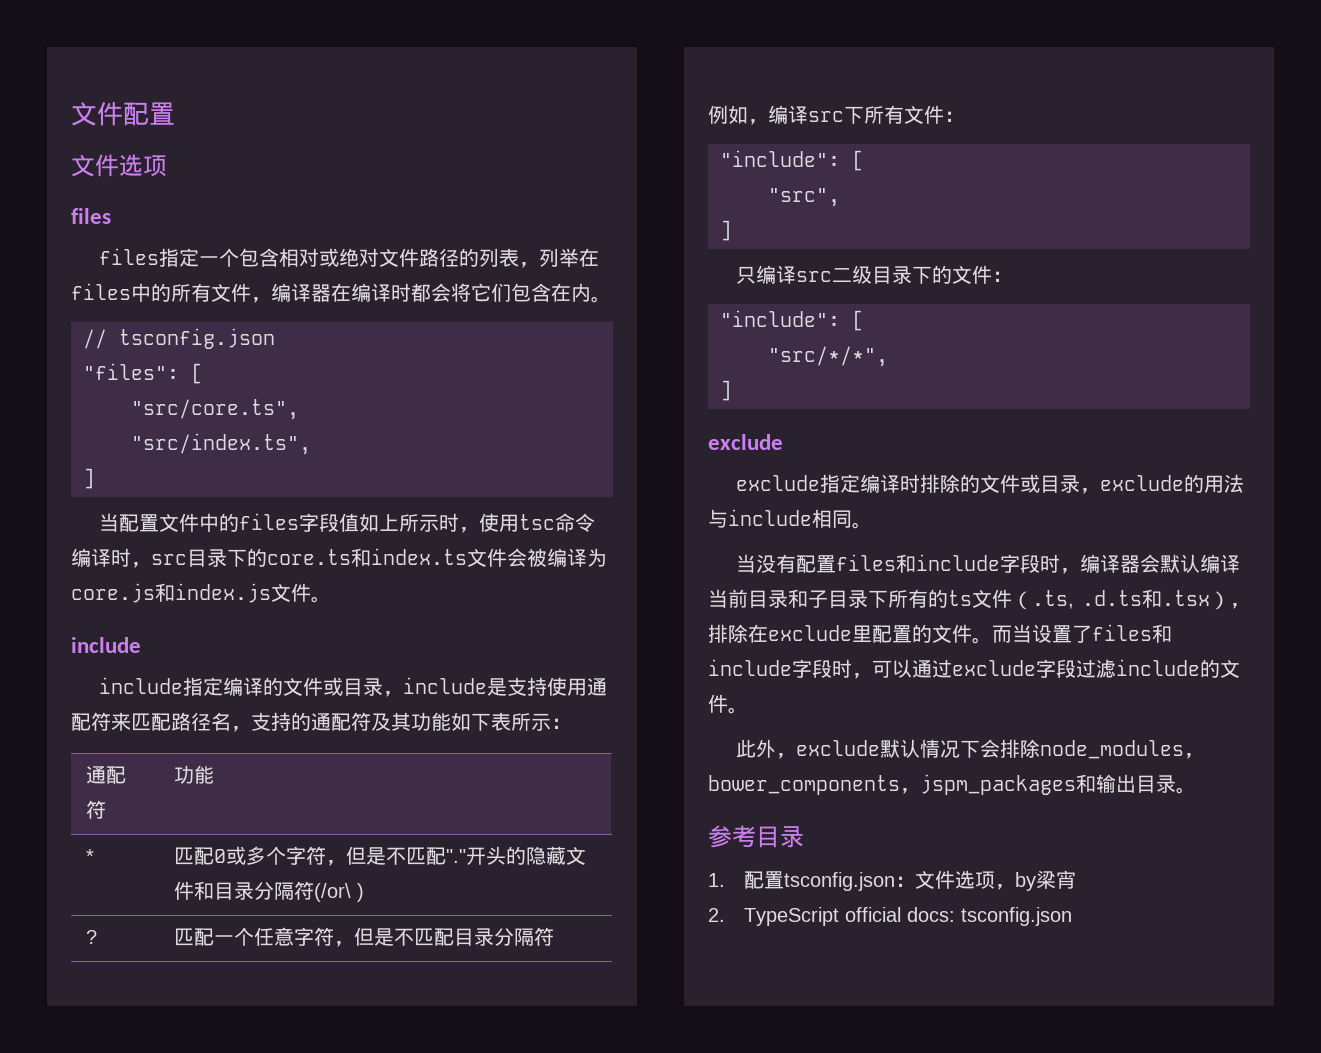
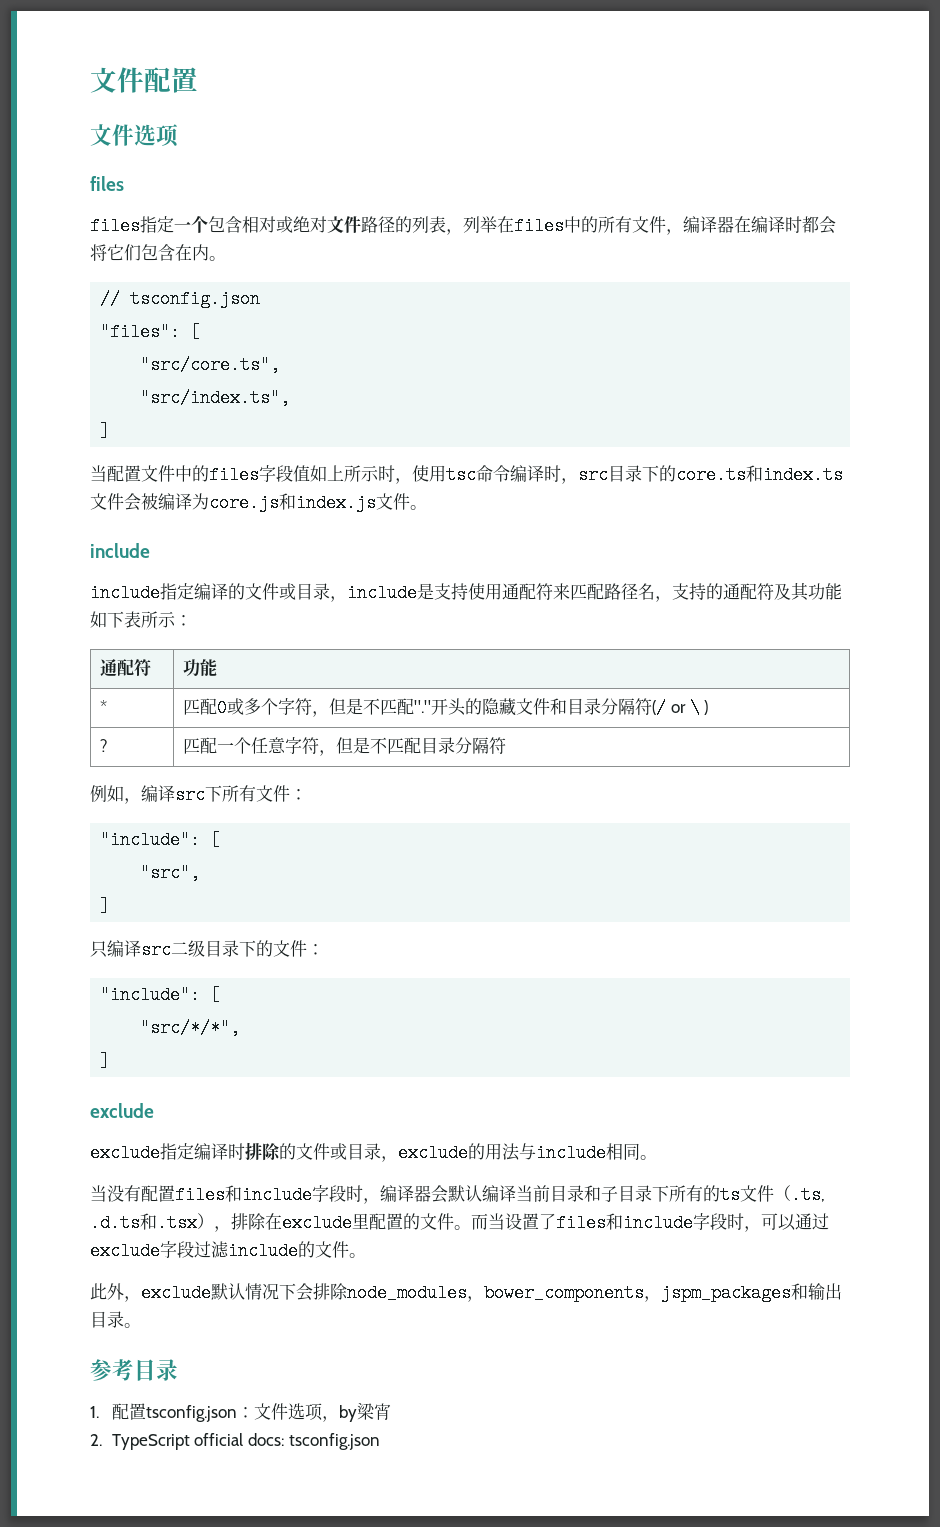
- * | 匹配0或多个字符，但是不匹配"."开头的隐藏文件和目录分隔符(/or\ )
+ * | 匹配0或多个字符，但是不匹配"."开头的隐藏文件和目录分隔符(/ or \ )

